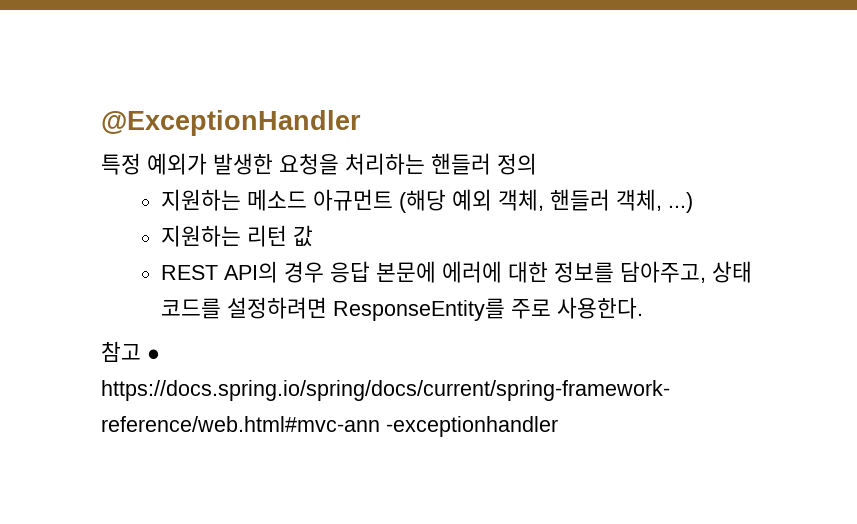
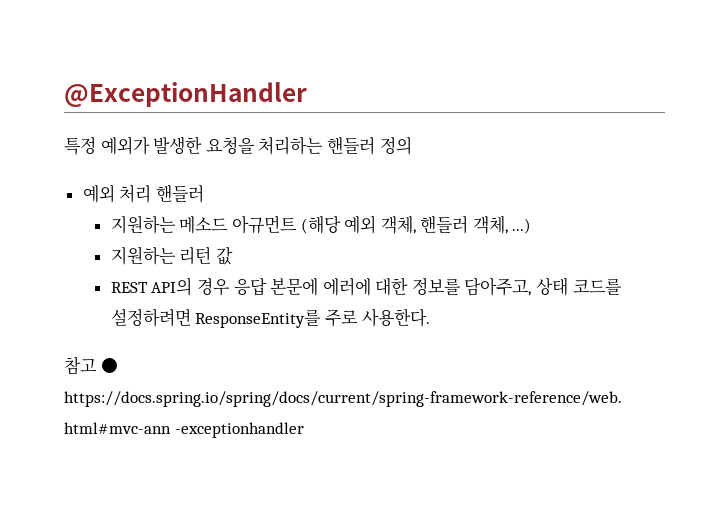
+ 예외 처리 핸들러

